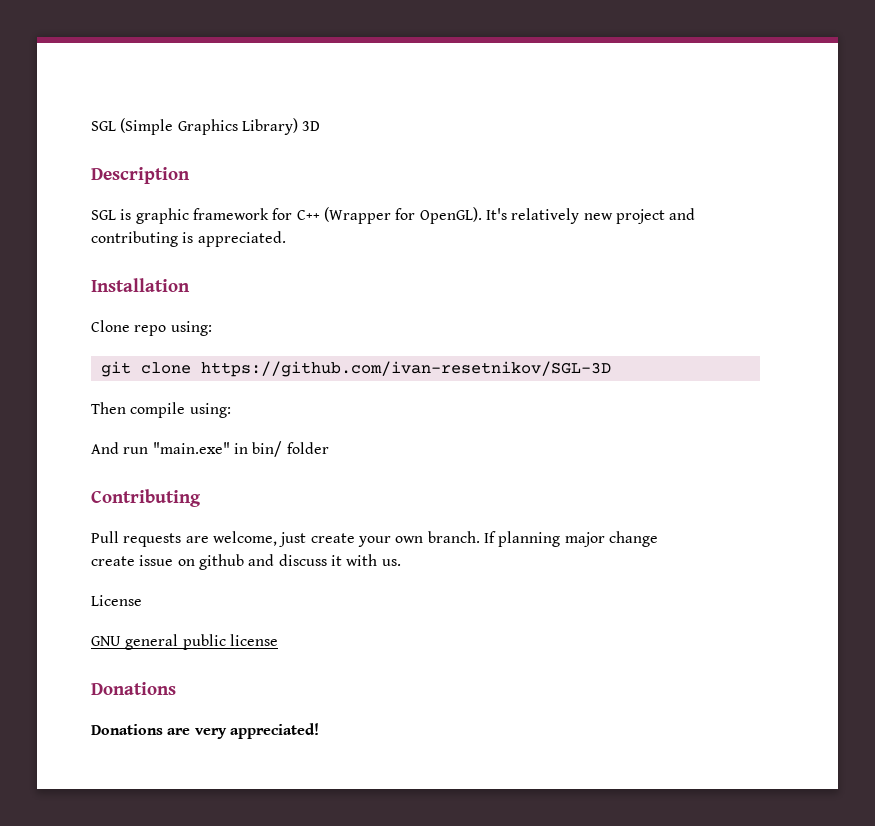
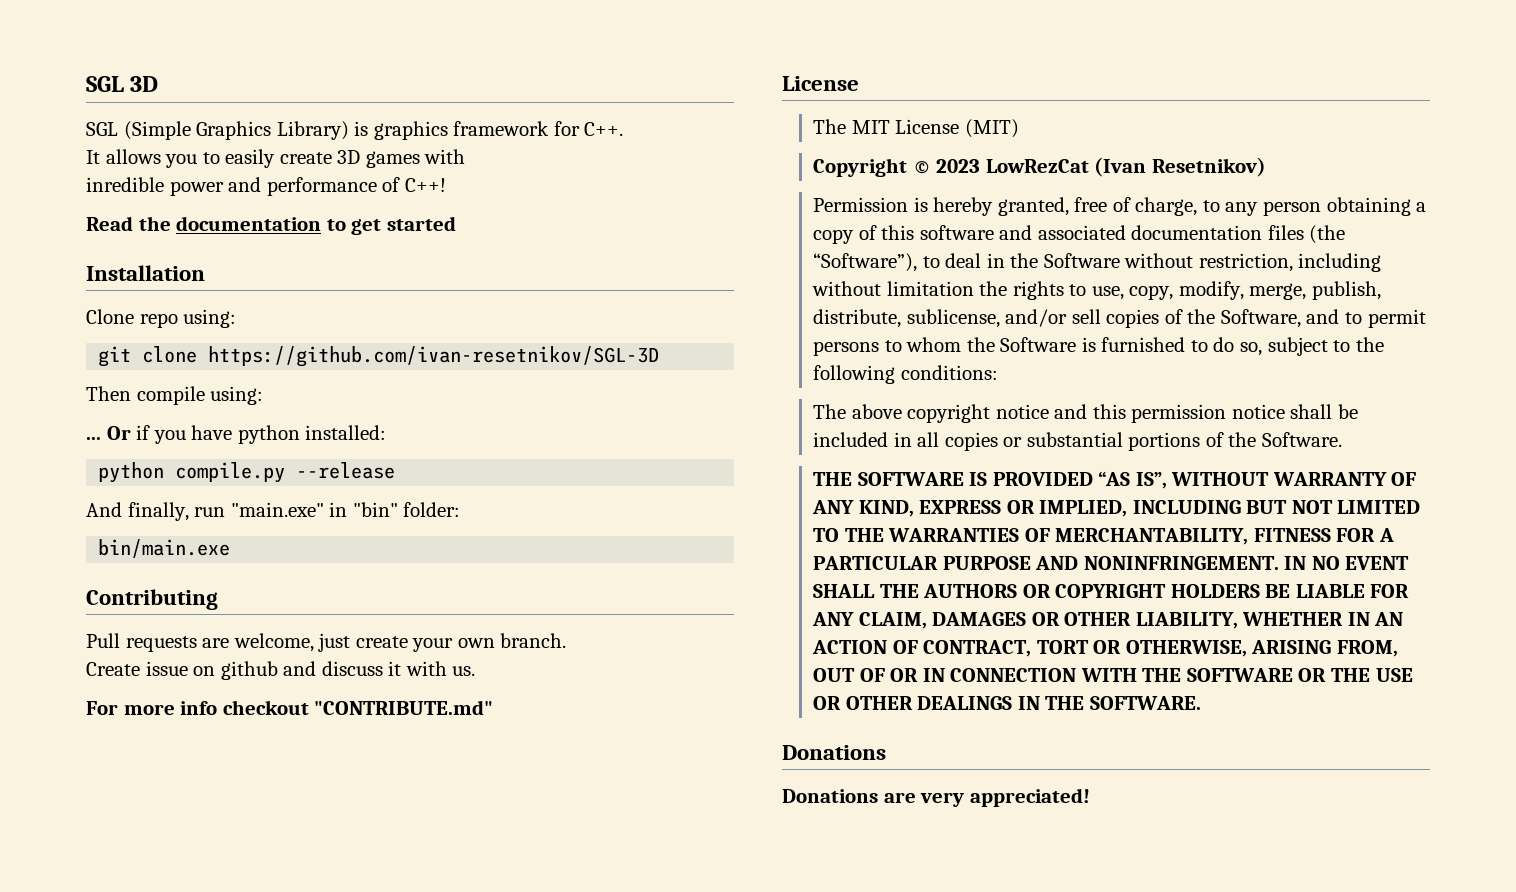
- SGL (Simple Graphics Library) 3D
- Description
- SGL is graphic framework for C++ (Wrapper for OpenGL). It's relatively new project and contributing is appreciated.
+ SGL 3D
+ SGL (Simple Graphics Library) is graphics framework for C++.
+ It allows you to easily create 3D games with
+ inredible power and performance of C++!
+ Read the documentation to get started
+ ... Or if you have python installed:
+ python compile.py --release
- And run "main.exe" in bin/ folder
+ And finally, run "main.exe" in "bin" folder:
+ bin/main.exe
- Pull requests are welcome, just create your own branch. If planning major change
- create issue on github and discuss it with us.
+ Pull requests are welcome, just create your own branch.
+ Create issue on github and discuss it with us.
+ For more info checkout "CONTRIBUTE.md"
  License
- GNU general public license
+ The MIT License (MIT)
+ Copyright © 2023 LowRezCat (Ivan Resetnikov)
+ Permission is hereby granted, free of charge, to any person obtaining a copy of this software and associated documentation files (the “Software”), to deal in the Software without restriction, including without limitation the rights to use, copy, modify, merge, publish, distribute, sublicense, and/or sell copies of the Software, and to permit persons to whom the Software is furnished to do so, subject to the following conditions:
+ The above copyright notice and this permission notice shall be included in all copies or substantial portions of the Software.
+ THE SOFTWARE IS PROVIDED “AS IS”, WITHOUT WARRANTY OF ANY KIND, EXPRESS OR IMPLIED, INCLUDING BUT NOT LIMITED TO THE WARRANTIES OF MERCHANTABILITY, FITNESS FOR A PARTICULAR PURPOSE AND NONINFRINGEMENT. IN NO EVENT SHALL THE AUTHORS OR COPYRIGHT HOLDERS BE LIABLE FOR ANY CLAIM, DAMAGES OR OTHER LIABILITY, WHETHER IN AN ACTION OF CONTRACT, TORT OR OTHERWISE, ARISING FROM, OUT OF OR IN CONNECTION WITH THE SOFTWARE OR THE USE OR OTHER DEALINGS IN THE SOFTWARE.

